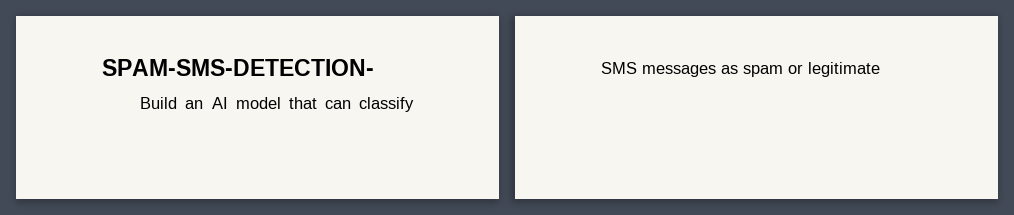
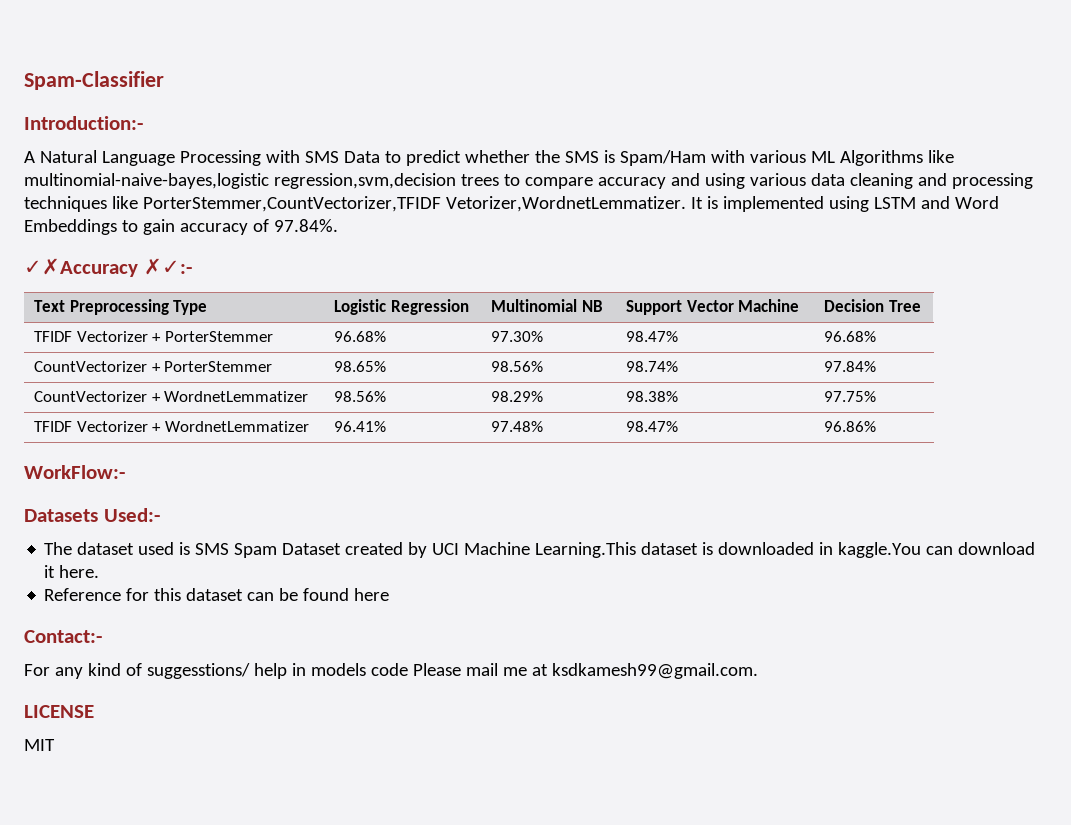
- SPAM-SMS-DETECTION-
- Build an AI model that can classify SMS messages as spam or legitimate
+ Spam-Classifier
+ Introduction:-
+ A Natural Language Processing with SMS Data to predict whether the SMS is Spam/Ham with various ML Algorithms like multinomial-naive-bayes,logistic regression,svm,decision trees to compare accuracy and using various data cleaning and processing techniques like PorterStemmer,CountVectorizer,TFIDF Vetorizer,WordnetLemmatizer. It is implemented using LSTM and Word Embeddings to gain accuracy of 97.84%.
+ ✓✗Accuracy ✗✓:-
+ Text Preprocessing Type | Logistic Regression | Multinomial NB | Support Vector Machine | Decision Tree
+ TFIDF Vectorizer + PorterStemmer | 96.68% | 97.30% | 98.47% | 96.68%
+ CountVectorizer + PorterStemmer | 98.65% | 98.56% | 98.74% | 97.84%
+ CountVectorizer + WordnetLemmatizer | 98.56% | 98.29% | 98.38% | 97.75%
+ TFIDF Vectorizer + WordnetLemmatizer | 96.41% | 97.48% | 98.47% | 96.86%
+ WorkFlow:-
+ Datasets Used:-
+ The dataset used is SMS Spam Dataset created by UCI Machine Learning.This dataset is downloaded in kaggle.You can download it here.
+ Reference for this dataset can be found here
+ Contact:-
+ For any kind of suggesstions/ help in models code Please mail me at ksdkamesh99@gmail.com.
+ LICENSE
+ MIT

